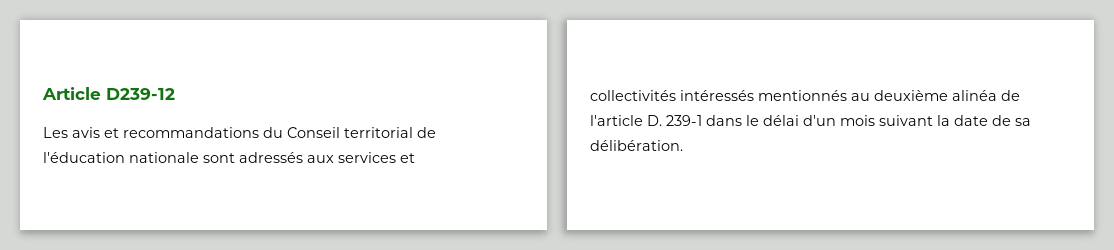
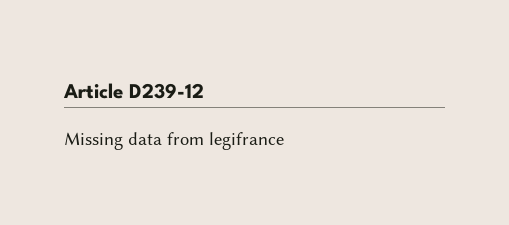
- Les avis et recommandations du Conseil territorial de l'éducation nationale sont adressés aux services et collectivités intéressés mentionnés au deuxième alinéa de l'article D. 239-1 dans le délai d'un mois suivant la date de sa délibération.
+ Missing data from legifrance

